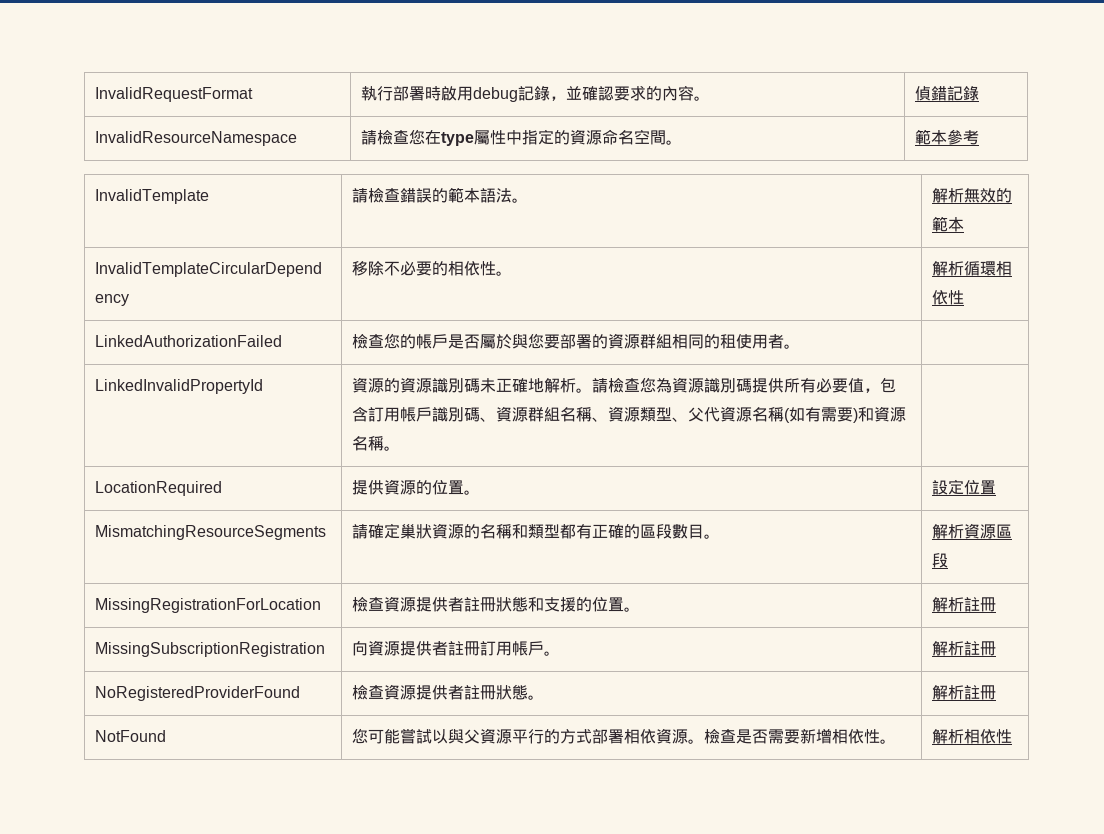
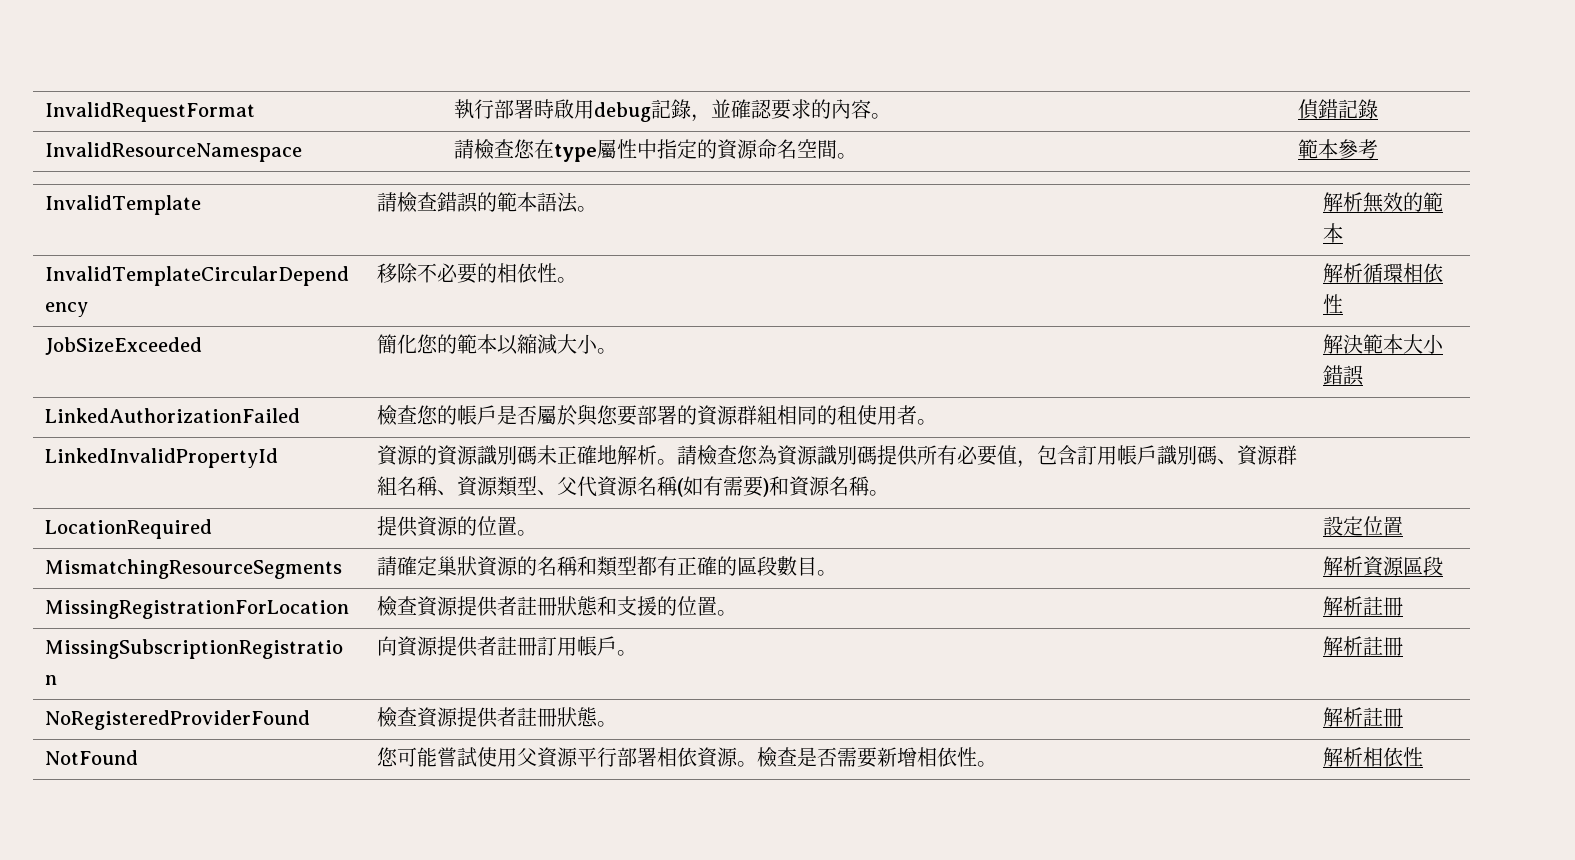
+ JobSizeExceeded | 簡化您的範本以縮減大小。 | 解決範本大小錯誤
- NotFound | 您可能嘗試以與父資源平行的方式部署相依資源。檢查是否需要新增相依性。 | 解析相依性
+ NotFound | 您可能嘗試使用父資源平行部署相依資源。檢查是否需要新增相依性。 | 解析相依性

